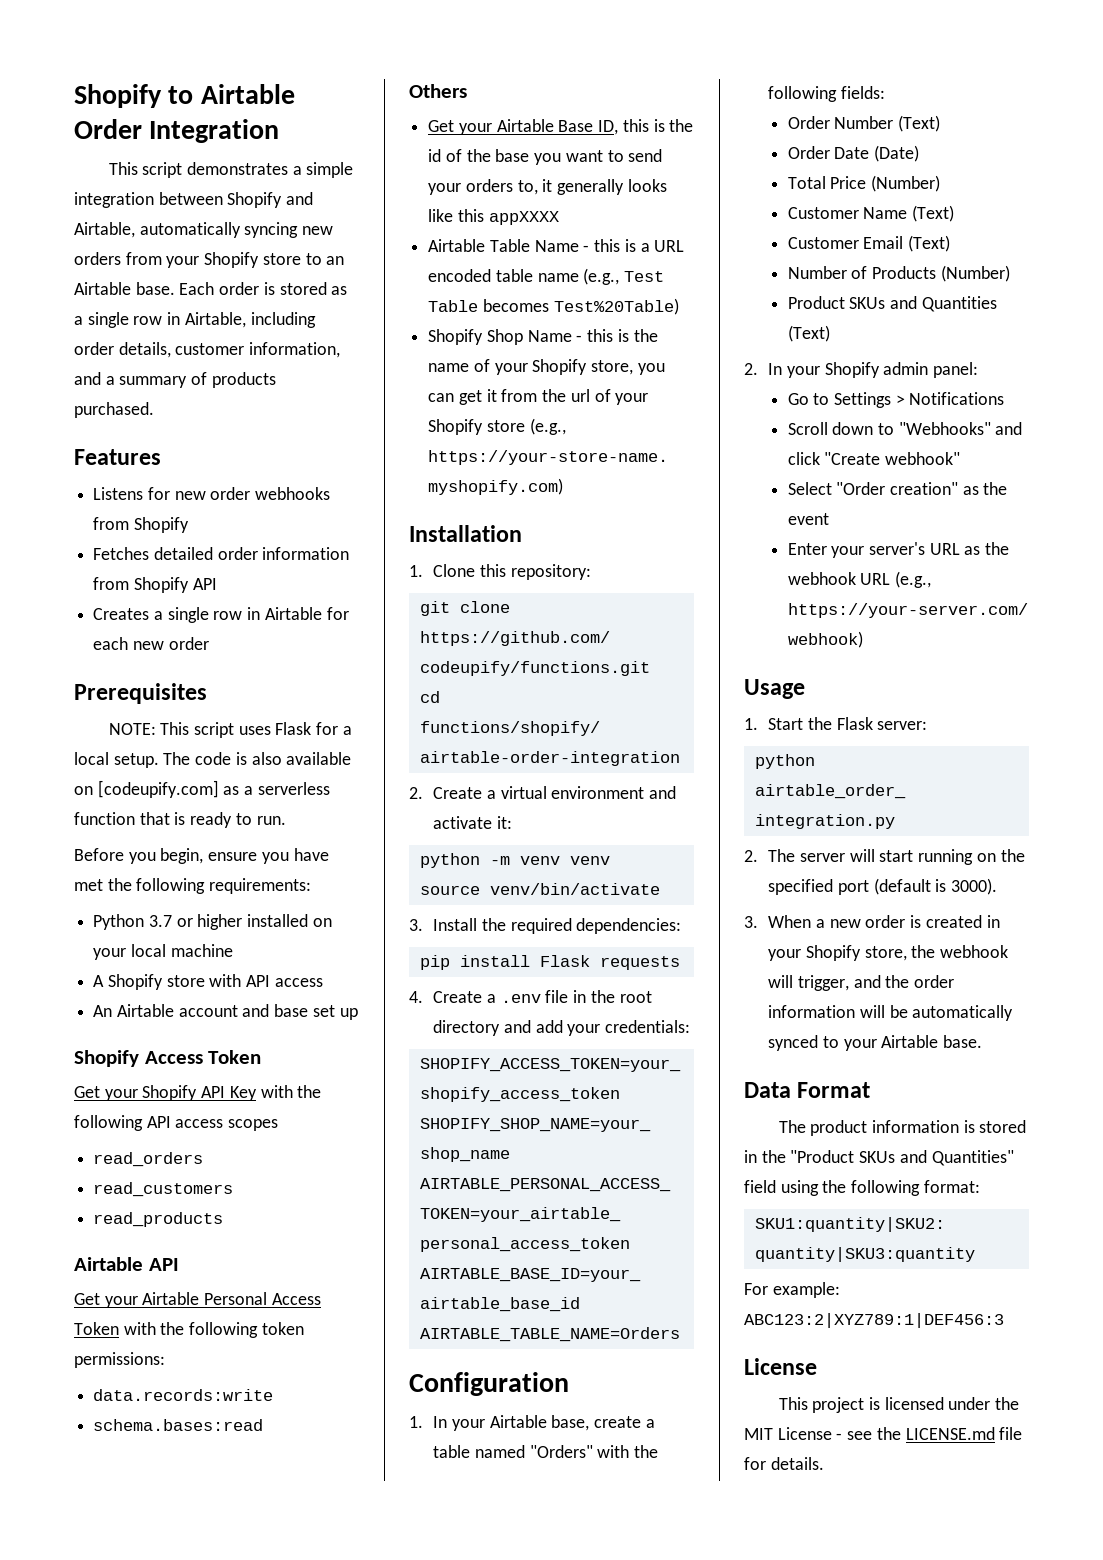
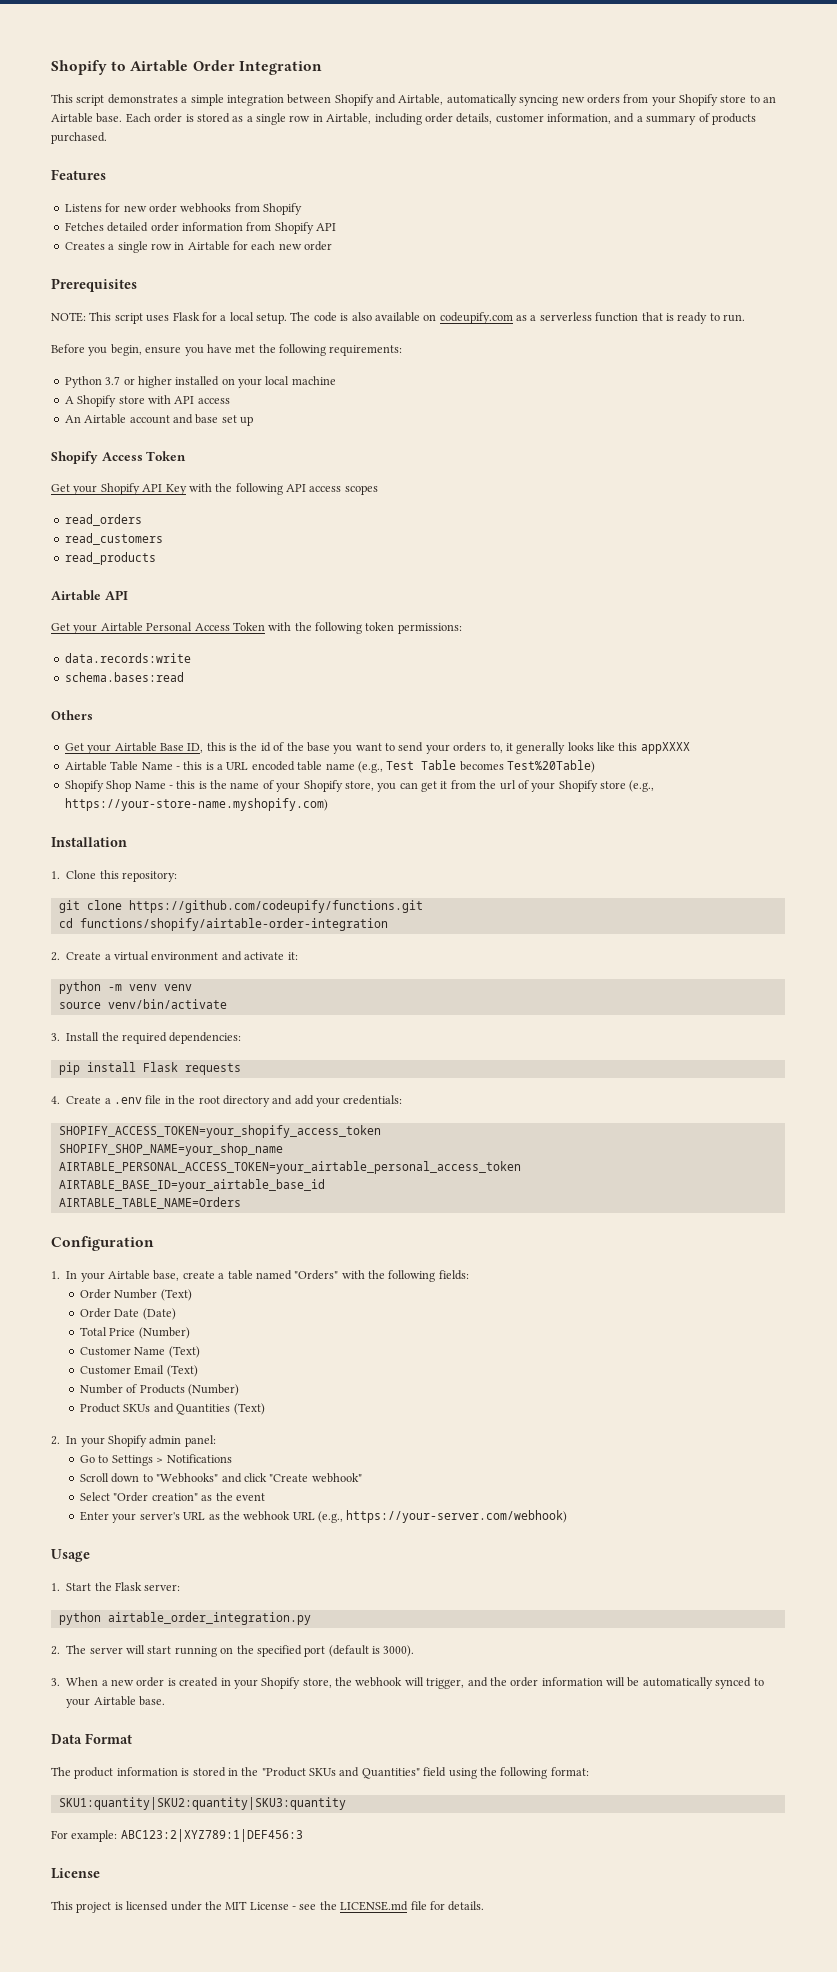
- The code is also available on [codeupify.com] as a serverless function that is ready to run.
+ The code is also available on codeupify.com as a serverless function that is ready to run.

